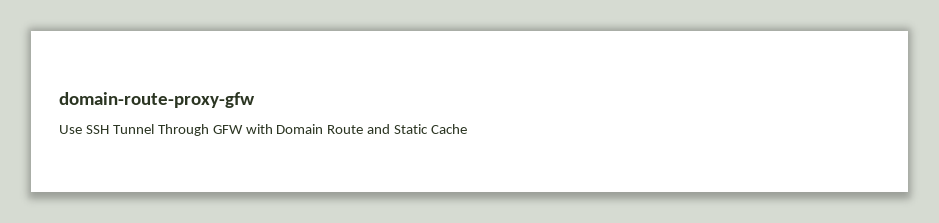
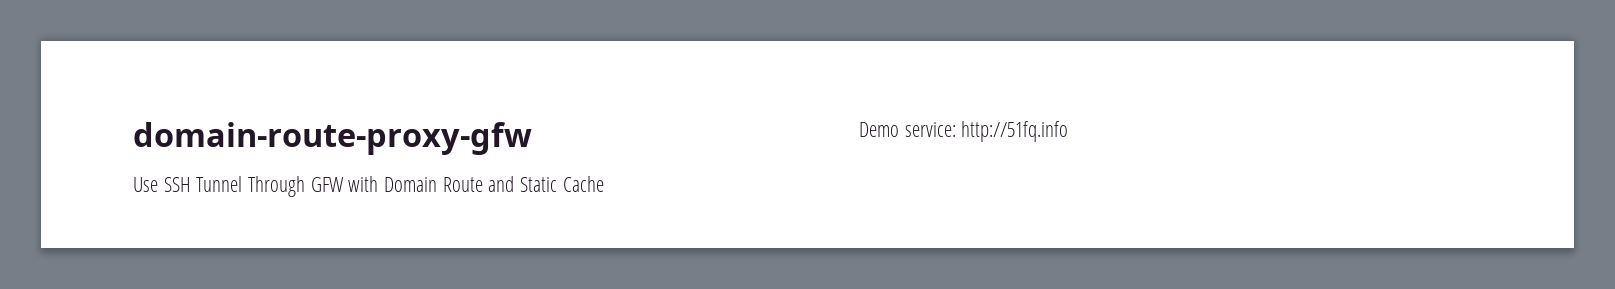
+ Demo service: http://51fq.info

